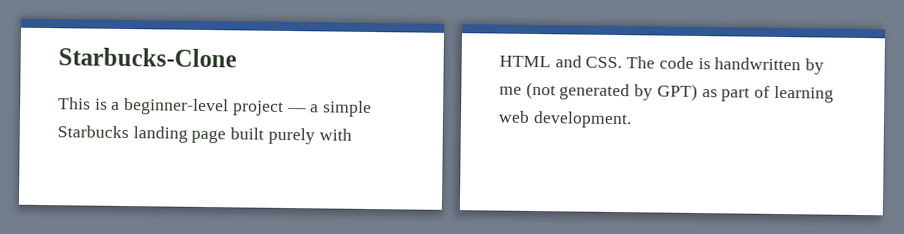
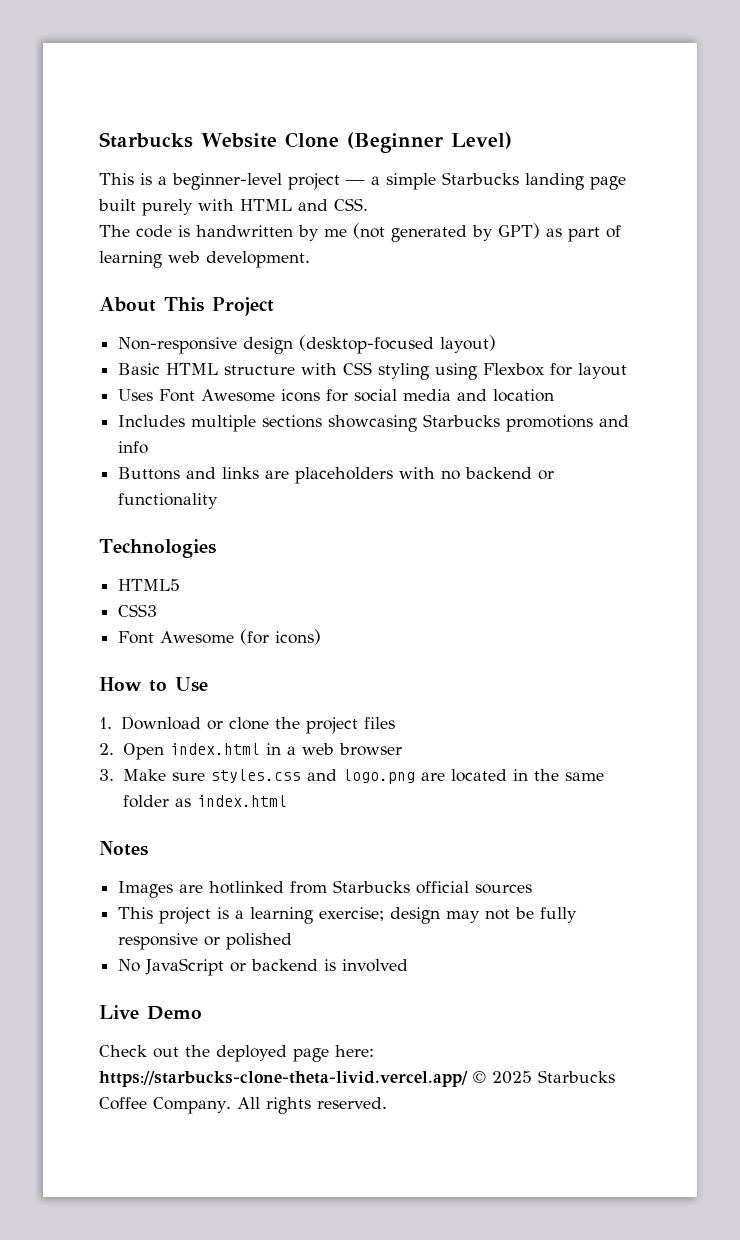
- Starbucks-Clone
+ Starbucks Website Clone (Beginner Level)
- This is a beginner-level project — a simple Starbucks landing page built purely with HTML and CSS. The code is handwritten by me (not generated by GPT) as part of learning web development.
+ This is a beginner-level project — a simple Starbucks landing page built purely with HTML and CSS.
+ The code is handwritten by me (not generated by GPT) as part of learning web development.
+ About This Project
+ Non-responsive design (desktop-focused layout)
+ Basic HTML structure with CSS styling using Flexbox for layout
+ Uses Font Awesome icons for social media and location
+ Includes multiple sections showcasing Starbucks promotions and info
+ Buttons and links are placeholders with no backend or functionality
+ Technologies
+ HTML5
+ CSS3
+ Font Awesome (for icons)
+ How to Use
+ 1. Download or clone the project files
+ 2. Open index.html in a web browser
+ 3. Make sure styles.css and logo.png are located in the same folder as index.html
+ Notes
+ Images are hotlinked from Starbucks official sources
+ This project is a learning exercise; design may not be fully responsive or polished
+ No JavaScript or backend is involved
+ Live Demo
+ Check out the deployed page here: https://starbucks-clone-theta-livid.vercel.app/ © 2025 Starbucks Coffee Company. All rights reserved.

